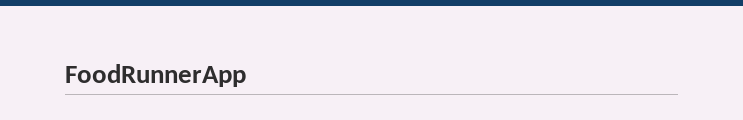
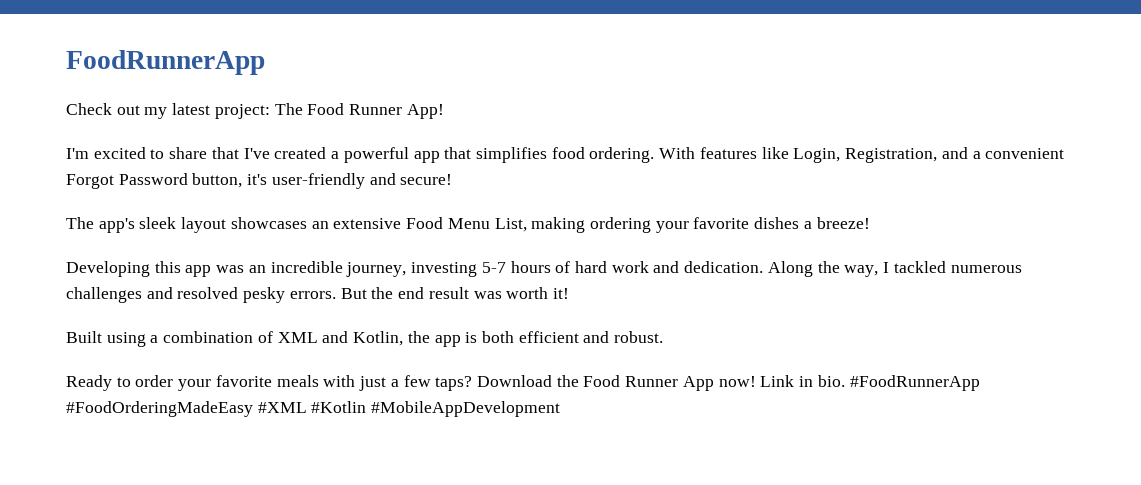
+ Check out my latest project: The Food Runner App!
+ I'm excited to share that I've created a powerful app that simplifies food ordering. With features like Login, Registration, and a convenient Forgot Password button, it's user-friendly and secure!
+ The app's sleek layout showcases an extensive Food Menu List, making ordering your favorite dishes a breeze!
+ Developing this app was an incredible journey, investing 5-7 hours of hard work and dedication. Along the way, I tackled numerous challenges and resolved pesky errors. But the end result was worth it!
+ Built using a combination of XML and Kotlin, the app is both efficient and robust.
+ Ready to order your favorite meals with just a few taps? Download the Food Runner App now! Link in bio. #FoodRunnerApp #FoodOrderingMadeEasy #XML #Kotlin #MobileAppDevelopment

